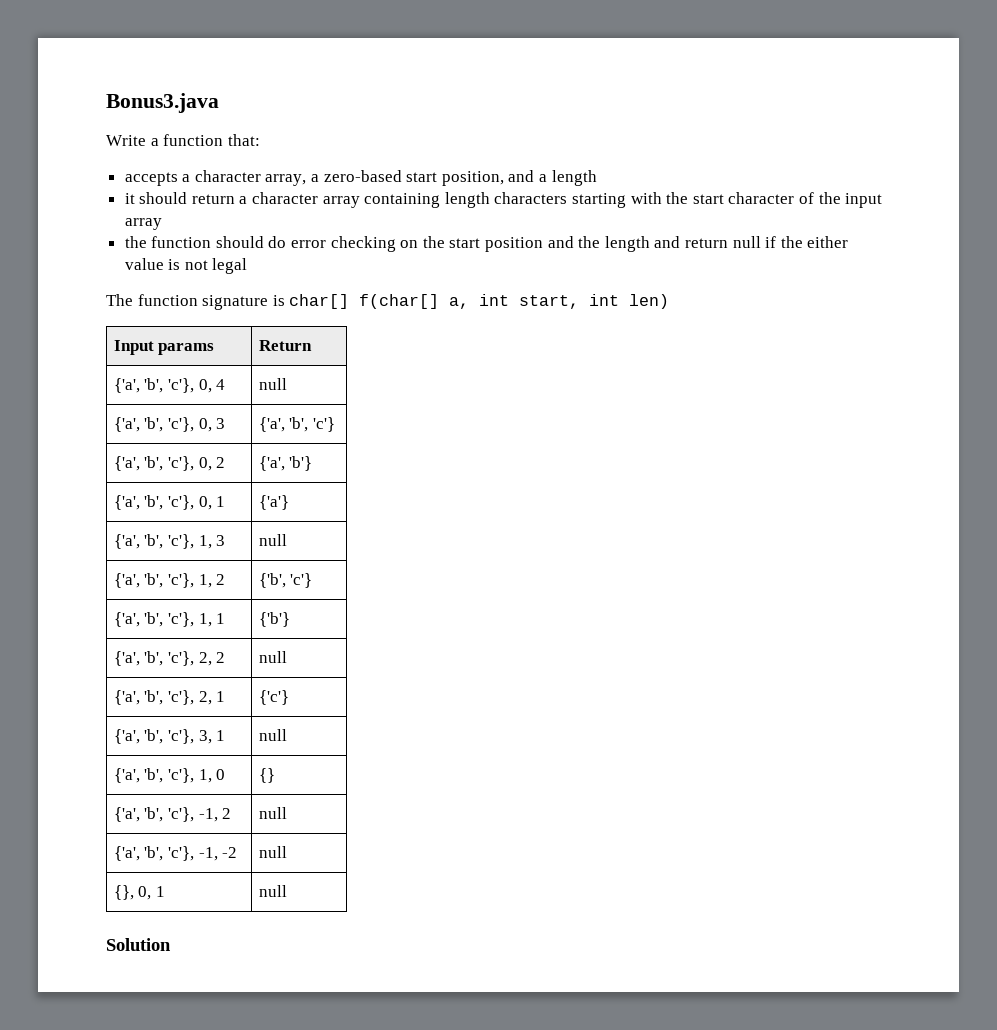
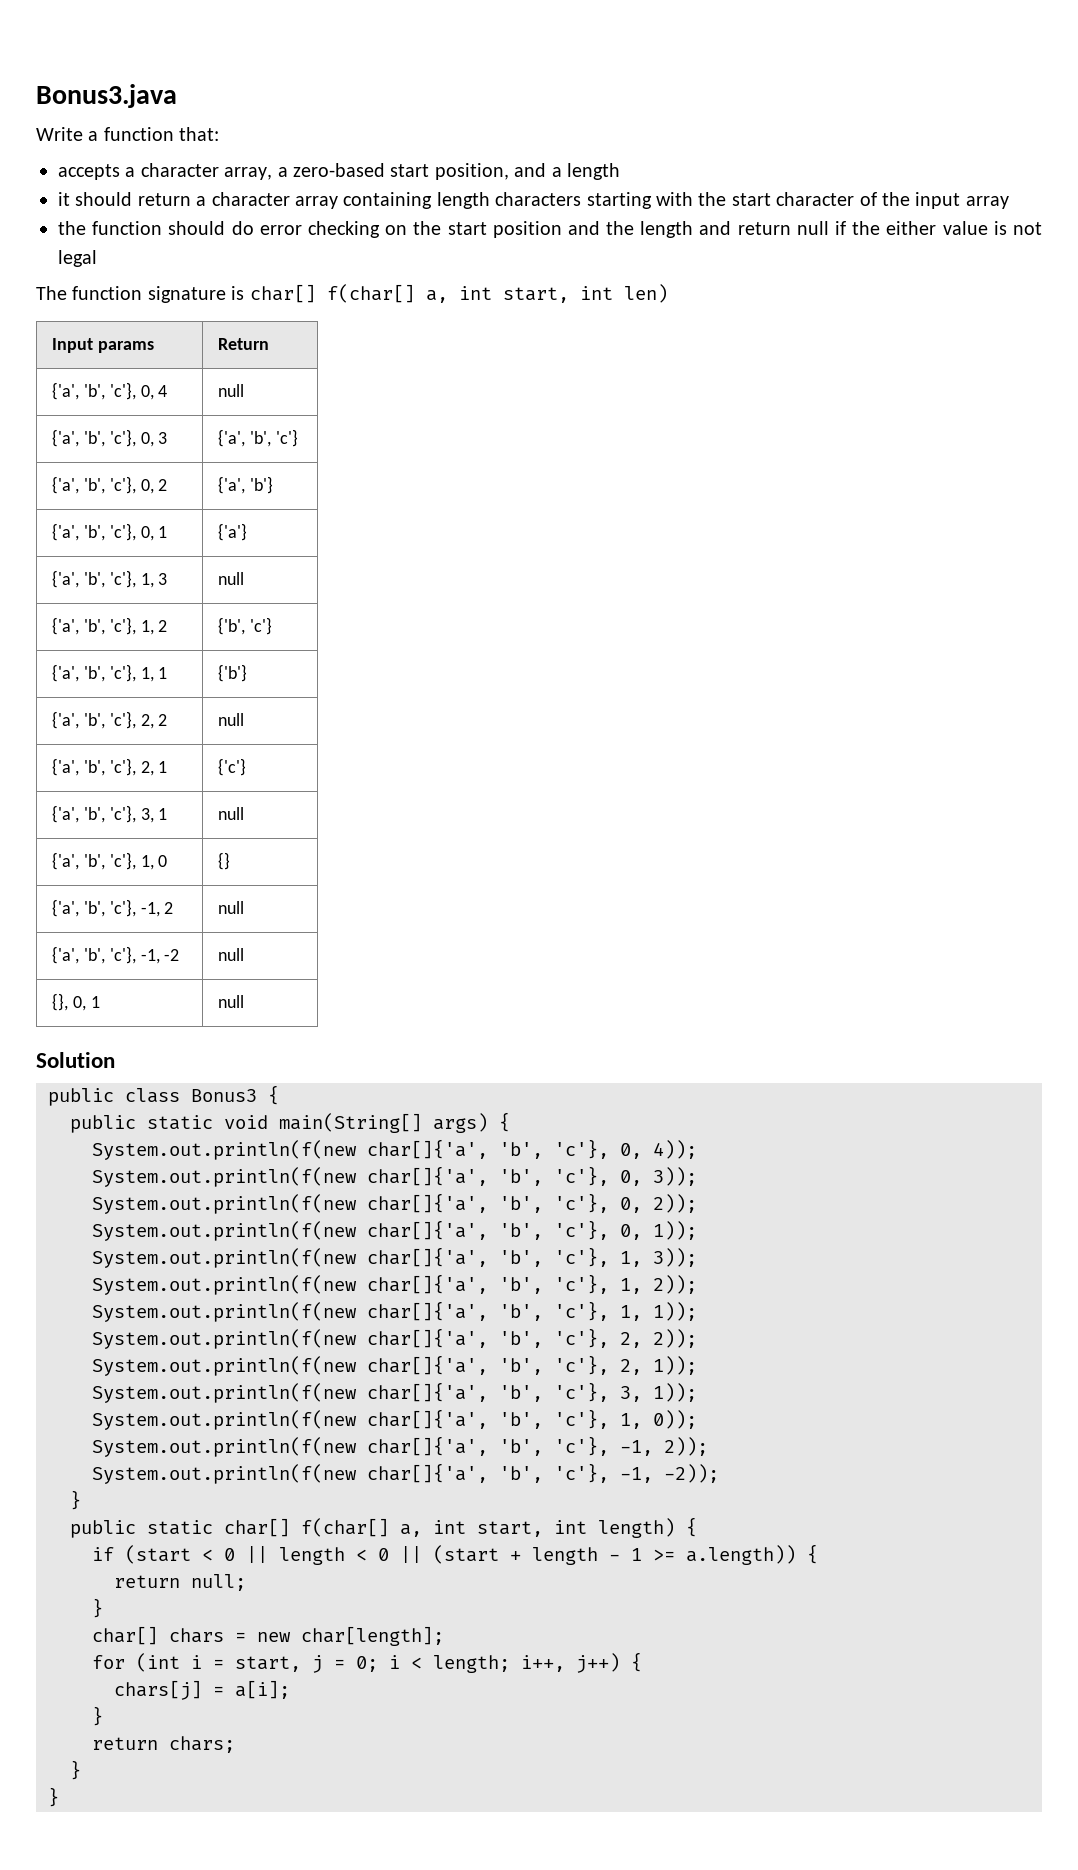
+ public class Bonus3 {
+ public static void main(String[] args) {
+ System.out.println(f(new char[]{'a', 'b', 'c'}, 0, 4));
+ System.out.println(f(new char[]{'a', 'b', 'c'}, 0, 3));
+ System.out.println(f(new char[]{'a', 'b', 'c'}, 0, 2));
+ System.out.println(f(new char[]{'a', 'b', 'c'}, 0, 1));
+ System.out.println(f(new char[]{'a', 'b', 'c'}, 1, 3));
+ System.out.println(f(new char[]{'a', 'b', 'c'}, 1, 2));
+ System.out.println(f(new char[]{'a', 'b', 'c'}, 1, 1));
+ System.out.println(f(new char[]{'a', 'b', 'c'}, 2, 2));
+ System.out.println(f(new char[]{'a', 'b', 'c'}, 2, 1));
+ System.out.println(f(new char[]{'a', 'b', 'c'}, 3, 1));
+ System.out.println(f(new char[]{'a', 'b', 'c'}, 1, 0));
+ System.out.println(f(new char[]{'a', 'b', 'c'}, -1, 2));
+ System.out.println(f(new char[]{'a', 'b', 'c'}, -1, -2));
+ }
+ public static char[] f(char[] a, int start, int length) {
+ if (start < 0 || length < 0 || (start + length - 1 >= a.length)) {
+ return null;
+ }
+ char[] chars = new char[length];
+ for (int i = start, j = 0; i < length; i++, j++) {
+ chars[j] = a[i];
+ }
+ return chars;
+ }
+ }

